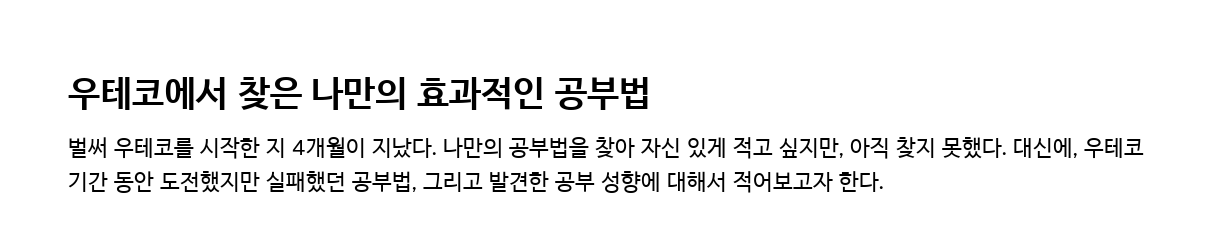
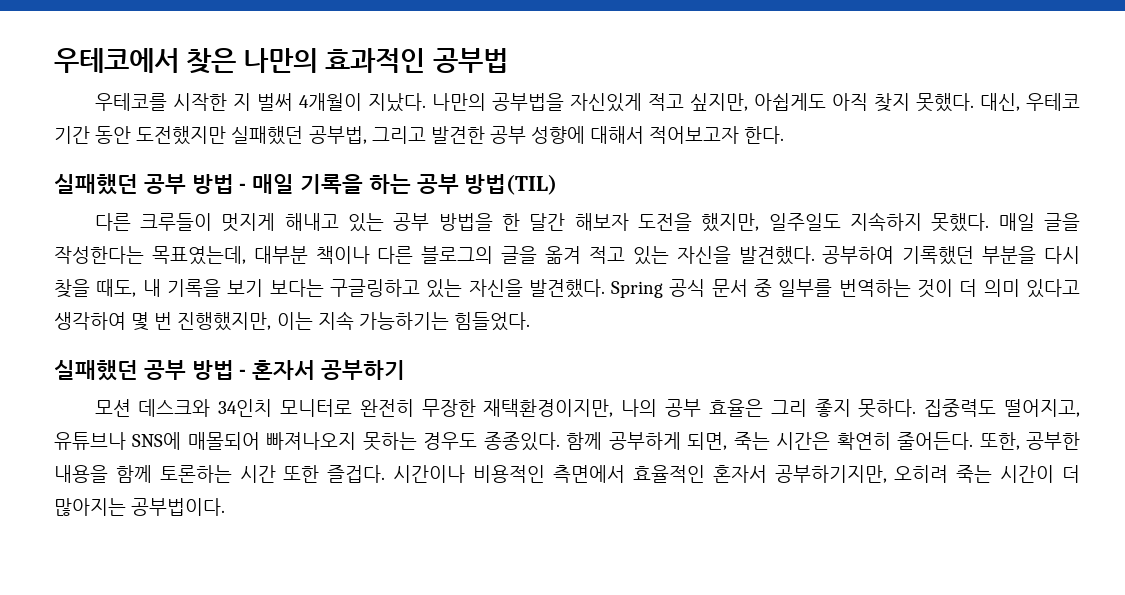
- 벌써 우테코를 시작한 지 4개월이 지났다.
+ 우테코를 시작한 지 벌써 4개월이 지났다.
- 나만의 공부법을 찾아 자신 있게 적고 싶지만, 아직 찾지 못했다.
+ 나만의 공부법을 자신있게 적고 싶지만, 아쉽게도 아직 찾지 못했다.
- 대신에, 우테코 기간 동안 도전했지만 실패했던 공부법, 그리고 발견한 공부 성향에 대해서 적어보고자 한다.
+ 대신, 우테코 기간 동안 도전했지만 실패했던 공부법, 그리고 발견한 공부 성향에 대해서 적어보고자 한다.
+ 실패했던 공부 방법 - 매일 기록을 하는 공부 방법(TIL)
+ 다른 크루들이 멋지게 해내고 있는 공부 방법을 한 달간 해보자 도전을 했지만, 일주일도 지속하지 못했다. 매일 글을 작성한다는 목표였는데, 대부분 책이나 다른 블로그의 글을 옮겨 적고 있는 자신을 발견했다. 공부하여 기록했던 부분을 다시 찾을 때도, 내 기록을 보기 보다는 구글링하고 있는 자신을 발견했다. Spring 공식 문서 중 일부를 번역하는 것이 더 의미 있다고 생각하여 몇 번 진행했지만, 이는 지속 가능하기는 힘들었다.
+ 실패했던 공부 방법 - 혼자서 공부하기
+ 모션 데스크와 34인치 모니터로 완전히 무장한 재택환경이지만, 나의 공부 효율은 그리 좋지 못하다. 집중력도 떨어지고, 유튜브나 SNS에 매몰되어 빠져나오지 못하는 경우도 종종있다. 함께 공부하게 되면, 죽는 시간은 확연히 줄어든다. 또한, 공부한 내용을 함께 토론하는 시간 또한 즐겁다. 시간이나 비용적인 측면에서 효율적인 혼자서 공부하기지만, 오히려 죽는 시간이 더 많아지는 공부법이다.

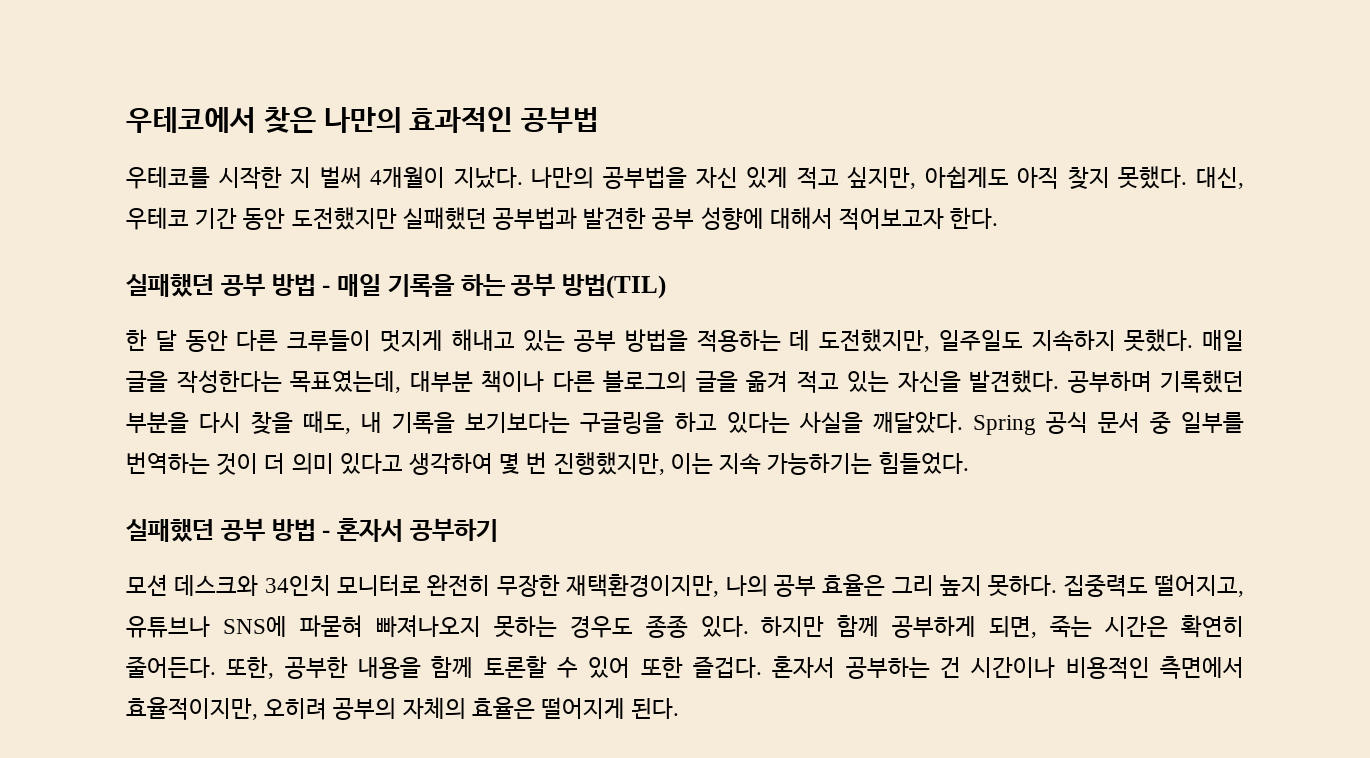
- 나만의 공부법을 자신있게 적고 싶지만, 아쉽게도 아직 찾지 못했다.
+ 나만의 공부법을 자신 있게 적고 싶지만, 아쉽게도 아직 찾지 못했다.
- 대신, 우테코 기간 동안 도전했지만 실패했던 공부법, 그리고 발견한 공부 성향에 대해서 적어보고자 한다.
+ 대신, 우테코 기간 동안 도전했지만 실패했던 공부법과 발견한 공부 성향에 대해서 적어보고자 한다.
- 다른 크루들이 멋지게 해내고 있는 공부 방법을 한 달간 해보자 도전을 했지만, 일주일도 지속하지 못했다.
+ 한 달 동안 다른 크루들이 멋지게 해내고 있는 공부 방법을 적용하는 데 도전했지만, 일주일도 지속하지 못했다.
- 공부하여 기록했던 부분을 다시 찾을 때도, 내 기록을 보기 보다는 구글링하고 있는 자신을 발견했다.
+ 공부하며 기록했던 부분을 다시 찾을 때도, 내 기록을 보기보다는 구글링을 하고 있다는 사실을 깨달았다.
- 모션 데스크와 34인치 모니터로 완전히 무장한 재택환경이지만, 나의 공부 효율은 그리 좋지 못하다.
+ 모션 데스크와 34인치 모니터로 완전히 무장한 재택환경이지만, 나의 공부 효율은 그리 높지 못하다.
- 집중력도 떨어지고, 유튜브나 SNS에 매몰되어 빠져나오지 못하는 경우도 종종있다. 함께 공부하게 되면, 죽는 시간은 확연히 줄어든다.
+ 집중력도 떨어지고, 유튜브나 SNS에 파묻혀 빠져나오지 못하는 경우도 종종 있다. 하지만 함께 공부하게 되면, 죽는 시간은 확연히 줄어든다.
- 또한, 공부한 내용을 함께 토론하는 시간 또한 즐겁다. 시간이나 비용적인 측면에서 효율적인 혼자서 공부하기지만, 오히려 죽는 시간이 더 많아지는 공부법이다.
+ 또한, 공부한 내용을 함께 토론할 수 있어 또한 즐겁다. 혼자서 공부하는 건 시간이나 비용적인 측면에서 효율적이지만, 오히려 공부의 자체의 효율은 떨어지게 된다.

